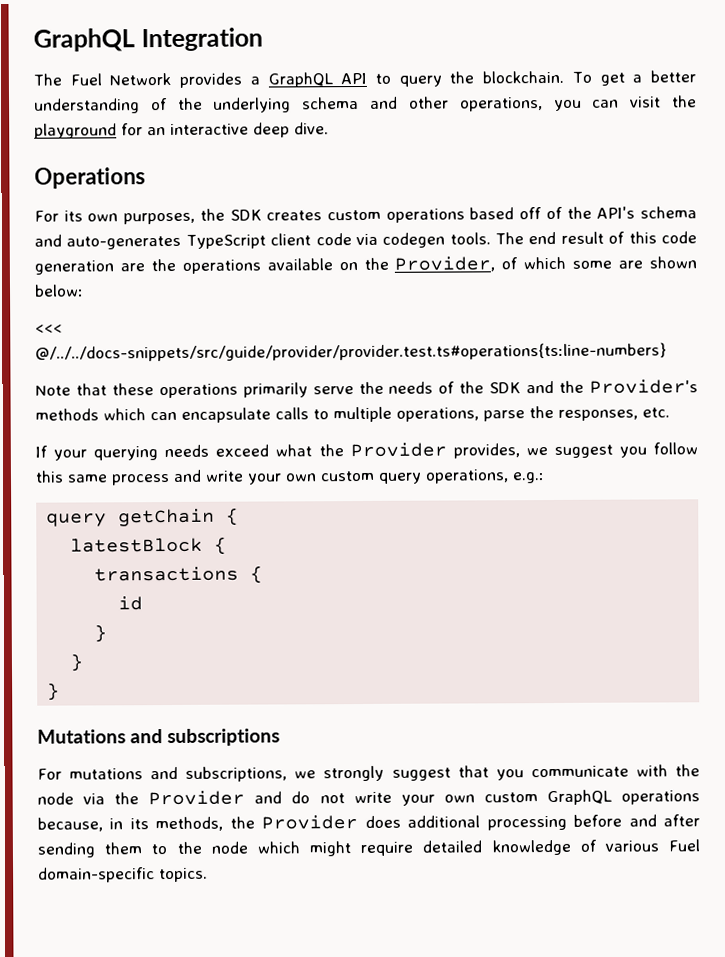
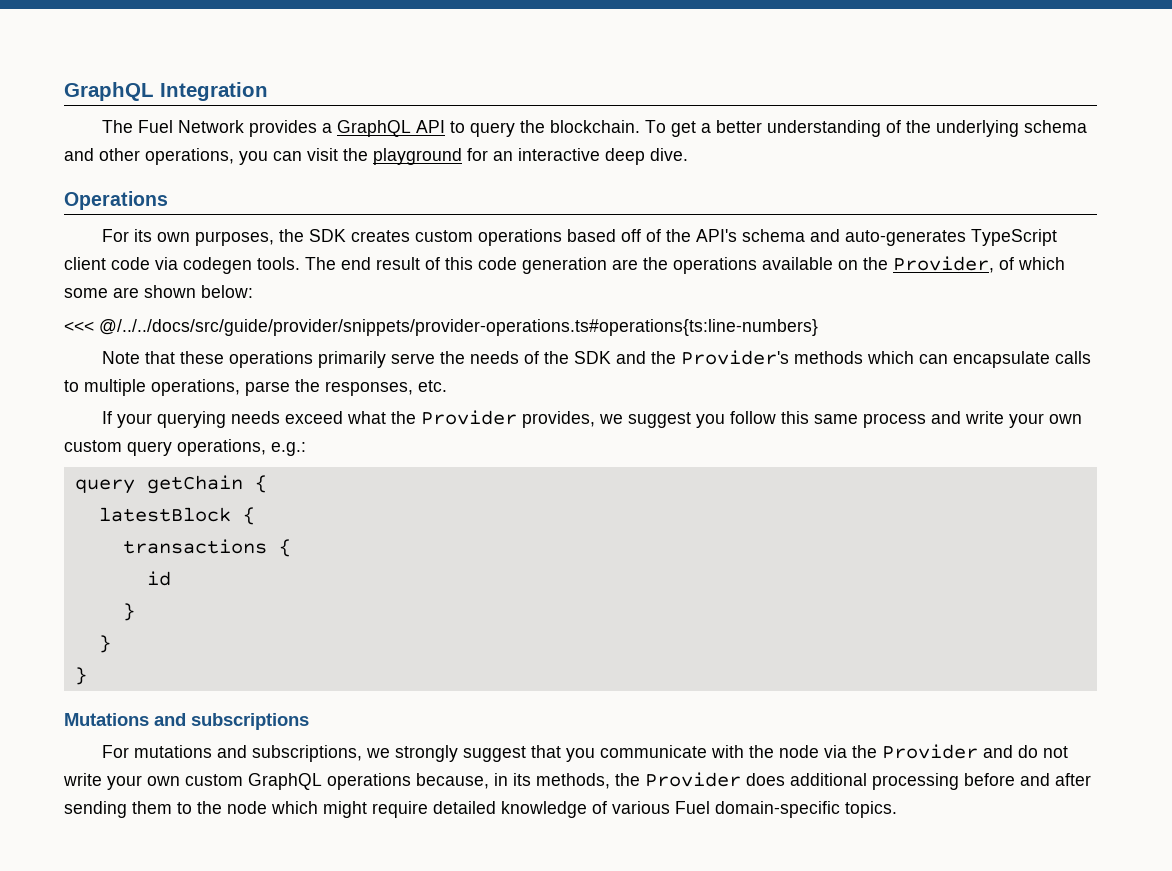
- <<< @/../../docs-snippets/src/guide/provider/provider.test.ts#operations{ts:line-numbers}
+ <<< @/../../docs/src/guide/provider/snippets/provider-operations.ts#operations{ts:line-numbers}

